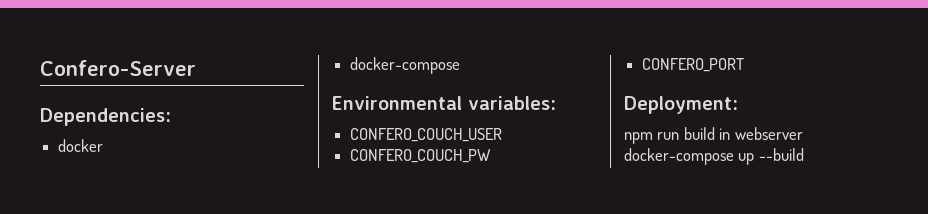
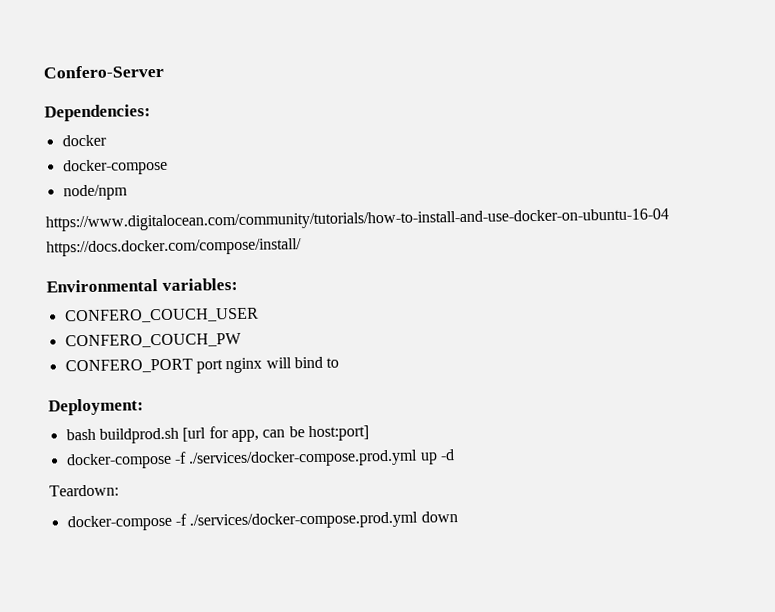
+ node/npm
+ https://www.digitalocean.com/community/tutorials/how-to-install-and-use-docker-on-ubuntu-16-04 https://docs.docker.com/compose/install/
- CONFERO_PORT
+ CONFERO_PORT port nginx will bind to
  Deployment:
- npm run build in webserver docker-compose up --build
+ bash buildprod.sh [url for app, can be host:port]
+ docker-compose -f ./services/docker-compose.prod.yml up -d
+ Teardown:
+ docker-compose -f ./services/docker-compose.prod.yml down

